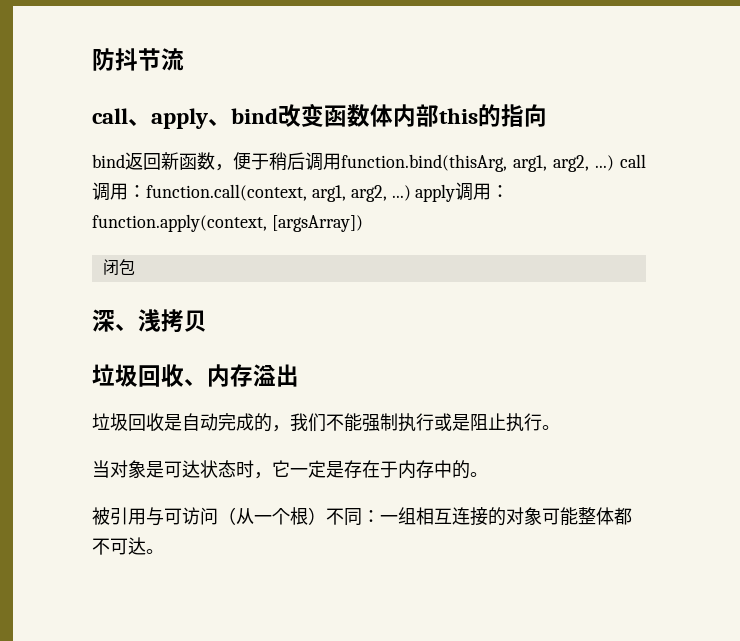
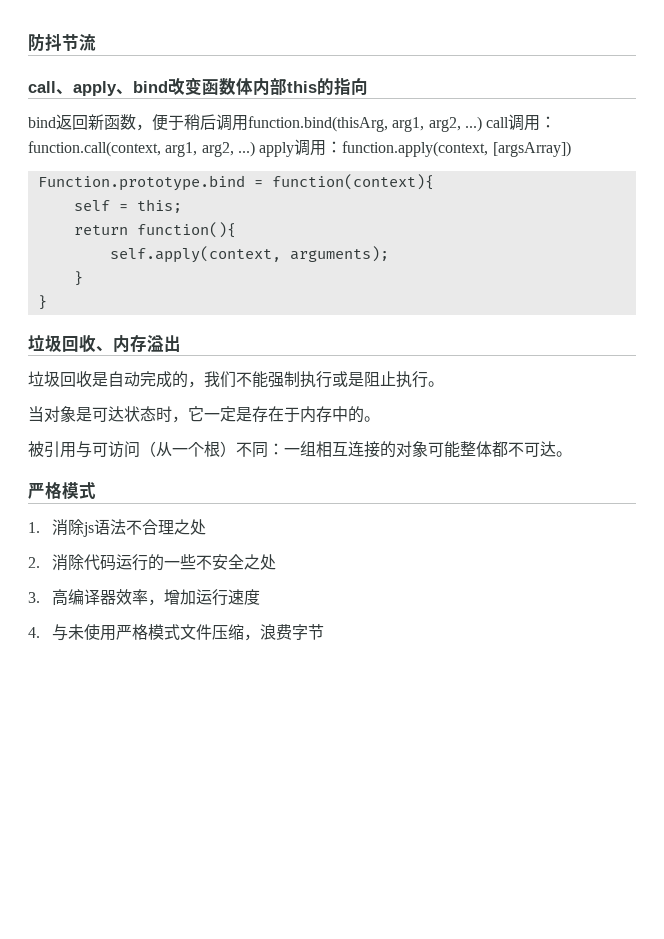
- 闭包
- 深、浅拷贝
+ Function.prototype.bind = function(context){
+ self = this;
+ return function(){
+ self.apply(context, arguments);
+ }
+ }
  被引用与可访问（从一个根）不同：一组相互连接的对象可能整体都不可达。
+ 严格模式
+ 1.消除js语法不合理之处
+ 2.消除代码运行的一些不安全之处
+ 3.高编译器效率，增加运行速度
+ 4.与未使用严格模式文件压缩，浪费字节

